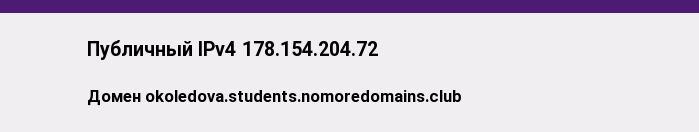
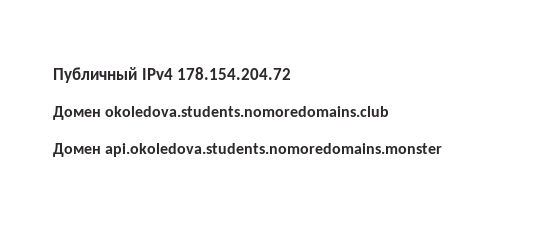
+ Домен api.okoledova.students.nomoredomains.monster

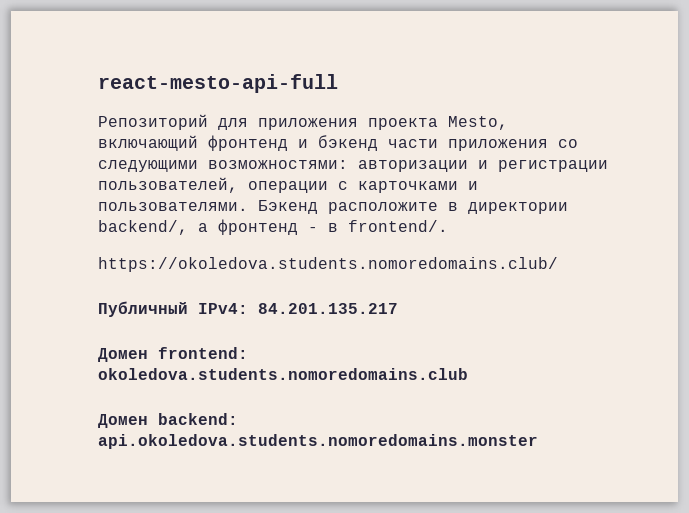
- Публичный IPv4 178.154.204.72
- Домен okoledova.students.nomoredomains.club
+ react-mesto-api-full
+ Репозиторий для приложения проекта Mesto, включающий фронтенд и бэкенд части приложения со следующими возможностями: авторизации и регистрации пользователей, операции с карточками и пользователями. Бэкенд расположите в директории backend/, а фронтенд - в frontend/.
+ https://okoledova.students.nomoredomains.club/
+ Публичный IPv4: 84.201.135.217
+ Домен frontend: okoledova.students.nomoredomains.club
- Домен api.okoledova.students.nomoredomains.monster
+ Домен backend: api.okoledova.students.nomoredomains.monster

